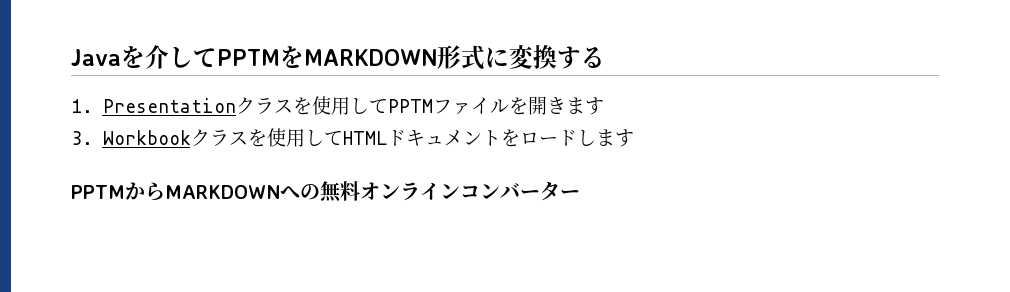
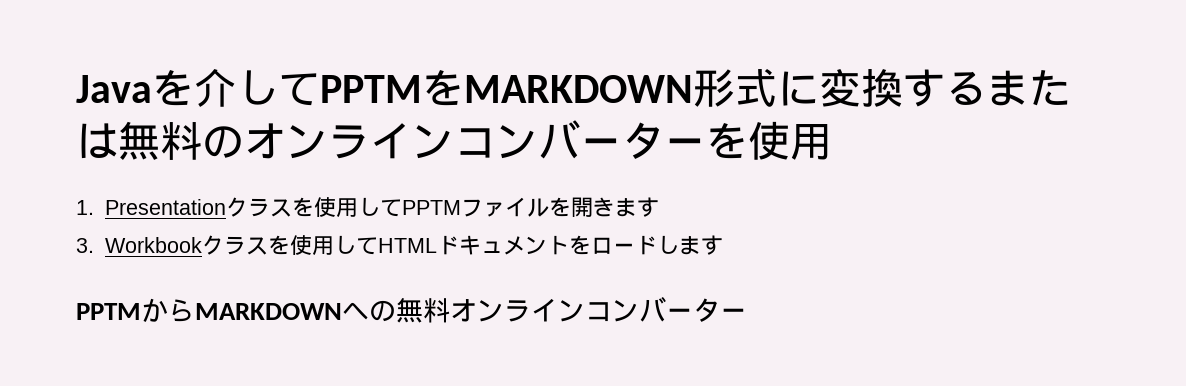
- Javaを介してPPTMをMARKDOWN形式に変換する
+ Javaを介してPPTMをMARKDOWN形式に変換するまたは無料のオンラインコンバーターを使用

